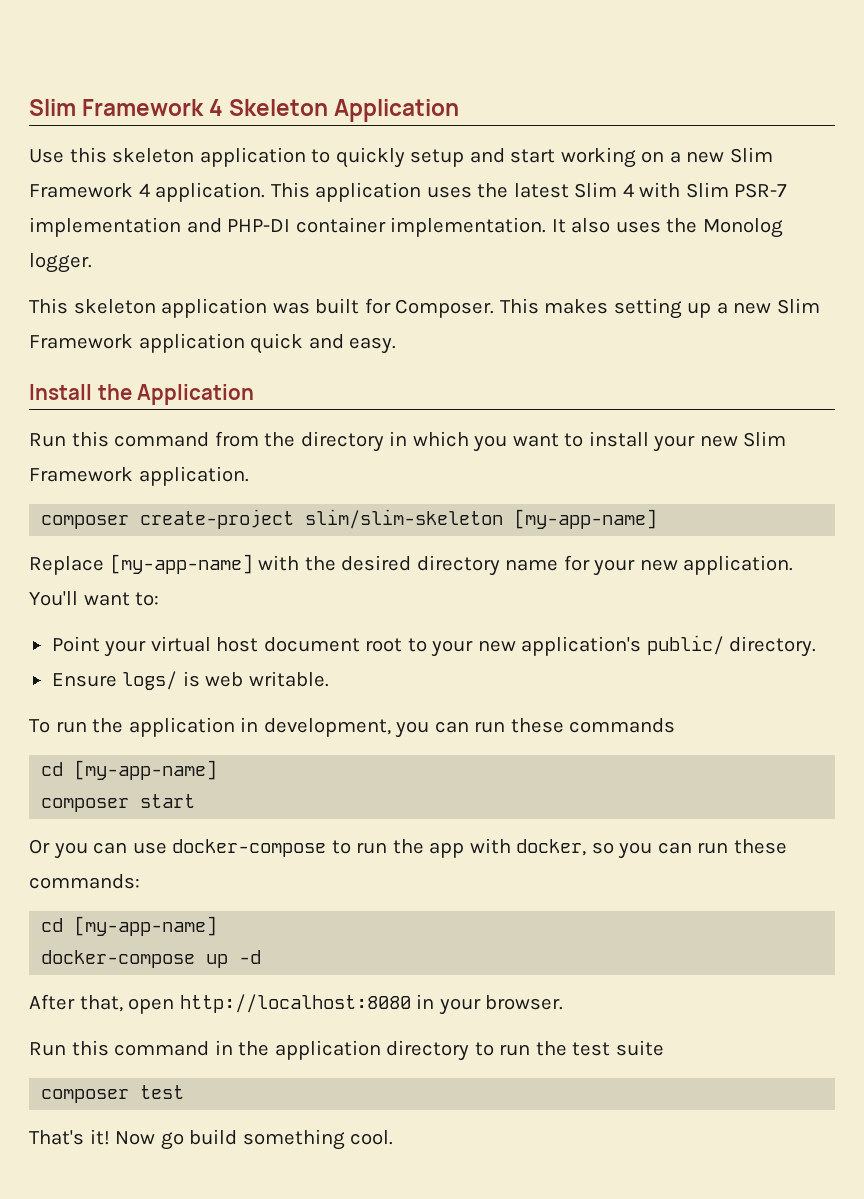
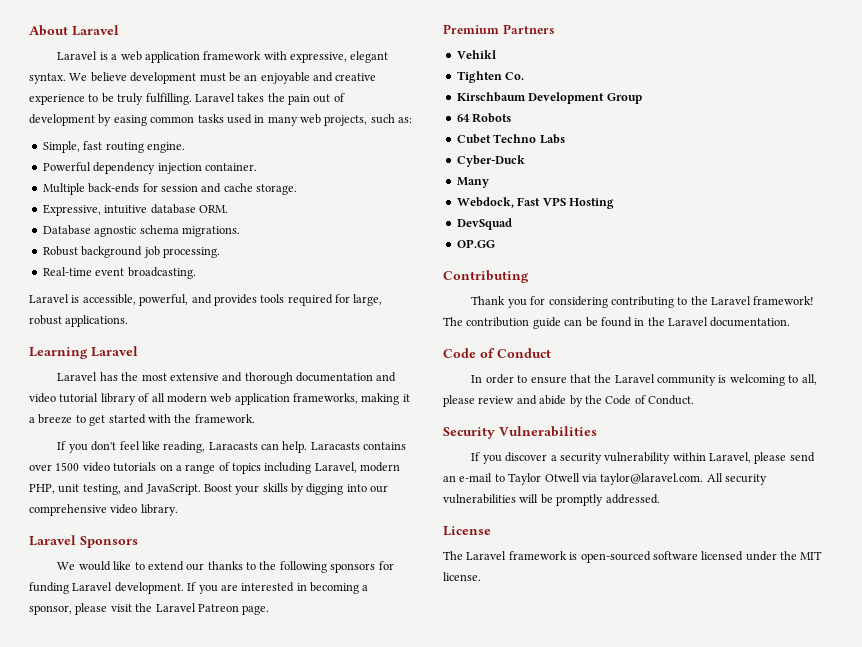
- Slim Framework 4 Skeleton Application
- Use this skeleton application to quickly setup and start working on a new Slim Framework 4 application. This application uses the latest Slim 4 with Slim PSR-7 implementation and PHP-DI container implementation. It also uses the Monolog logger.
- This skeleton application was built for Composer. This makes setting up a new Slim Framework application quick and easy.
- Install the Application
- Run this command from the directory in which you want to install your new Slim Framework application.
- composer create-project slim/slim-skeleton [my-app-name]
- Replace [my-app-name] with the desired directory name for your new application. You'll want to:
- Point your virtual host document root to your new application's public/ directory.
- Ensure logs/ is web writable.
- To run the application in development, you can run these commands
- cd [my-app-name]
- composer start
- Or you can use docker-compose to run the app with docker, so you can run these commands:
- cd [my-app-name]
- docker-compose up -d
- After that, open http://localhost:8080 in your browser.
- Run this command in the application directory to run the test suite
- composer test
- That's it! Now go build something cool.
+ About Laravel
+ Laravel is a web application framework with expressive, elegant syntax. We believe development must be an enjoyable and creative experience to be truly fulfilling. Laravel takes the pain out of development by easing common tasks used in many web projects, such as:
+ Simple, fast routing engine.
+ Powerful dependency injection container.
+ Multiple back-ends for session and cache storage.
+ Expressive, intuitive database ORM.
+ Database agnostic schema migrations.
+ Robust background job processing.
+ Real-time event broadcasting.
+ Laravel is accessible, powerful, and provides tools required for large, robust applications.
+ Learning Laravel
+ Laravel has the most extensive and thorough documentation and video tutorial library of all modern web application frameworks, making it a breeze to get started with the framework.
+ If you don't feel like reading, Laracasts can help. Laracasts contains over 1500 video tutorials on a range of topics including Laravel, modern PHP, unit testing, and JavaScript. Boost your skills by digging into our comprehensive video library.
+ Laravel Sponsors
+ We would like to extend our thanks to the following sponsors for funding Laravel development. If you are interested in becoming a sponsor, please visit the Laravel Patreon page.
+ Premium Partners
+ Vehikl
+ Tighten Co.
+ Kirschbaum Development Group
+ 64 Robots
+ Cubet Techno Labs
+ Cyber-Duck
+ Many
+ Webdock, Fast VPS Hosting
+ DevSquad
+ OP.GG
+ Contributing
+ Thank you for considering contributing to the Laravel framework! The contribution guide can be found in the Laravel documentation.
+ Code of Conduct
+ In order to ensure that the Laravel community is welcoming to all, please review and abide by the Code of Conduct.
+ Security Vulnerabilities
+ If you discover a security vulnerability within Laravel, please send an e-mail to Taylor Otwell via taylor@laravel.com. All security vulnerabilities will be promptly addressed.
+ License
+ The Laravel framework is open-sourced software licensed under the MIT license.

